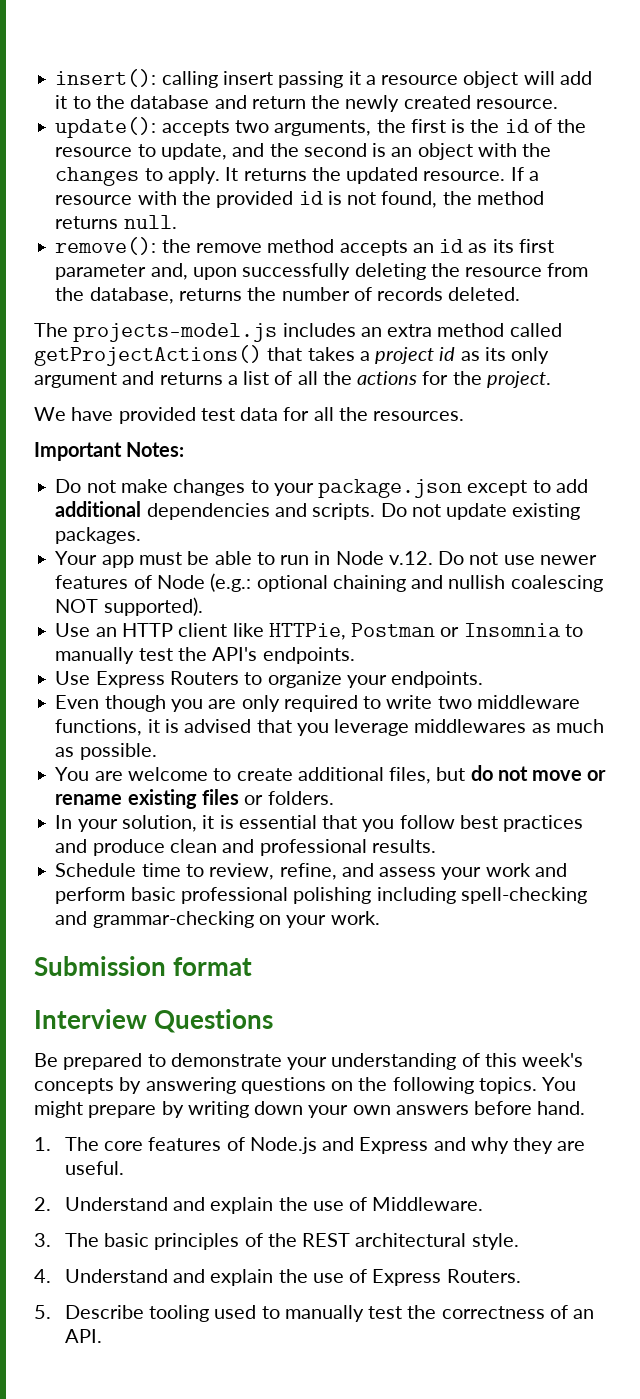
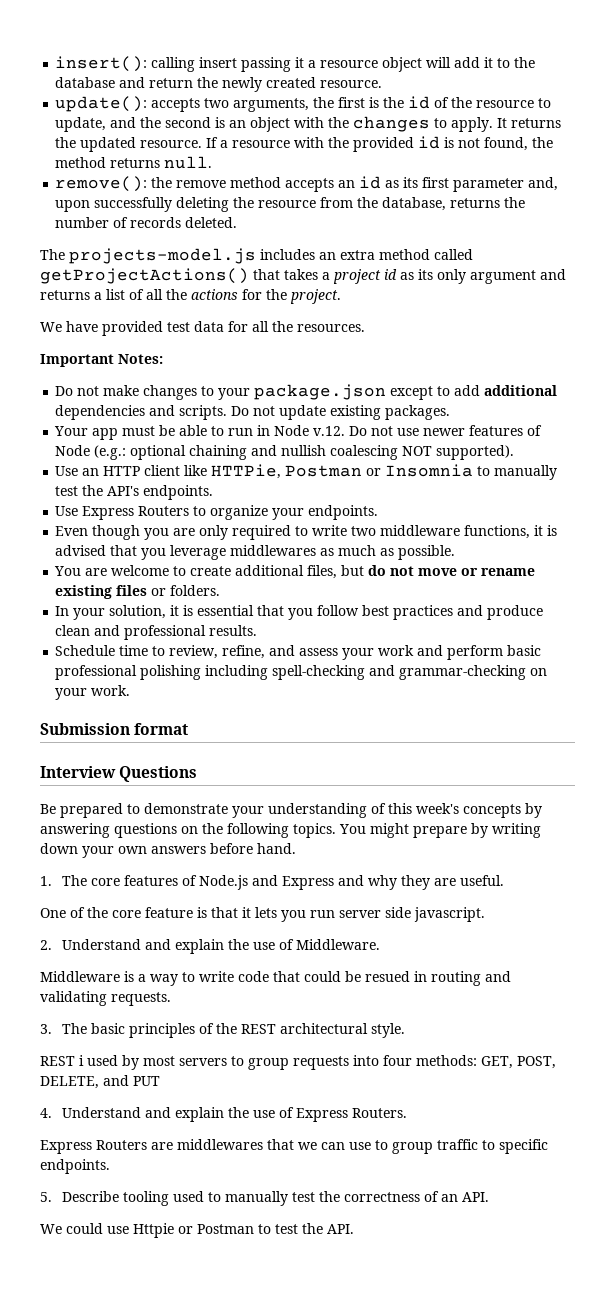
+ One of the core feature is that it lets you run server side javascript.
+ Middleware is a way to write code that could be resued in routing and validating requests.
+ REST i used by most servers to group requests into four methods: GET, POST, DELETE, and PUT
+ Express Routers are middlewares that we can use to group traffic to specific endpoints.
+ We could use Httpie or Postman to test the API.

